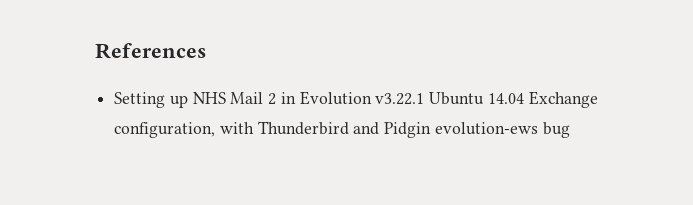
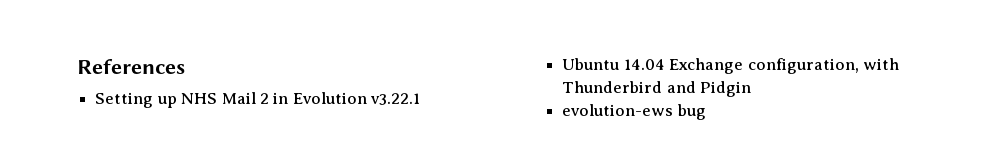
- Setting up NHS Mail 2 in Evolution v3.22.1 Ubuntu 14.04 Exchange configuration, with Thunderbird and Pidgin evolution-ews bug
+ Setting up NHS Mail 2 in Evolution v3.22.1
+ Ubuntu 14.04 Exchange configuration, with Thunderbird and Pidgin
+ evolution-ews bug

